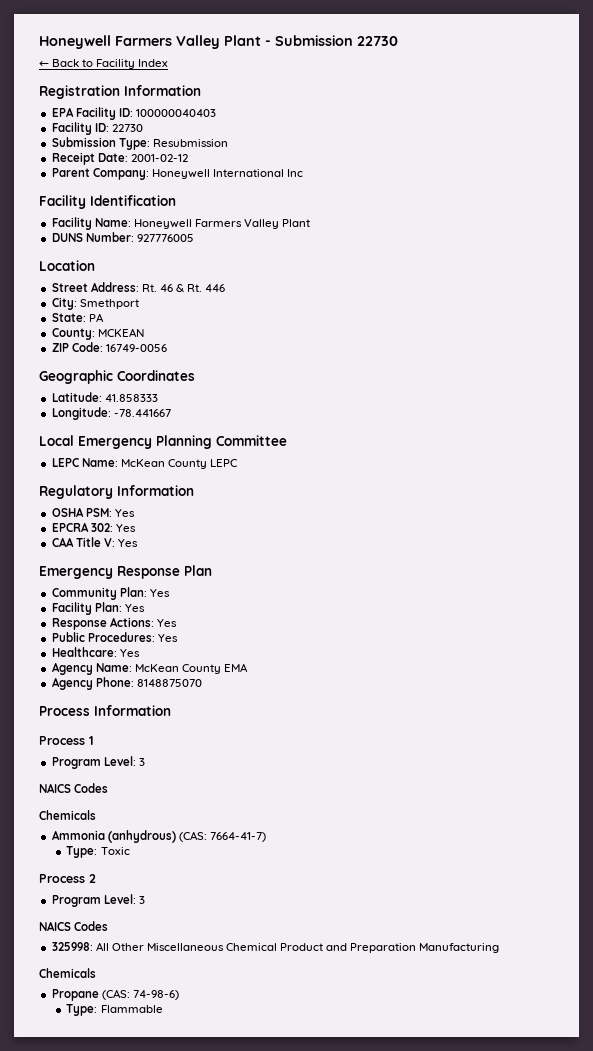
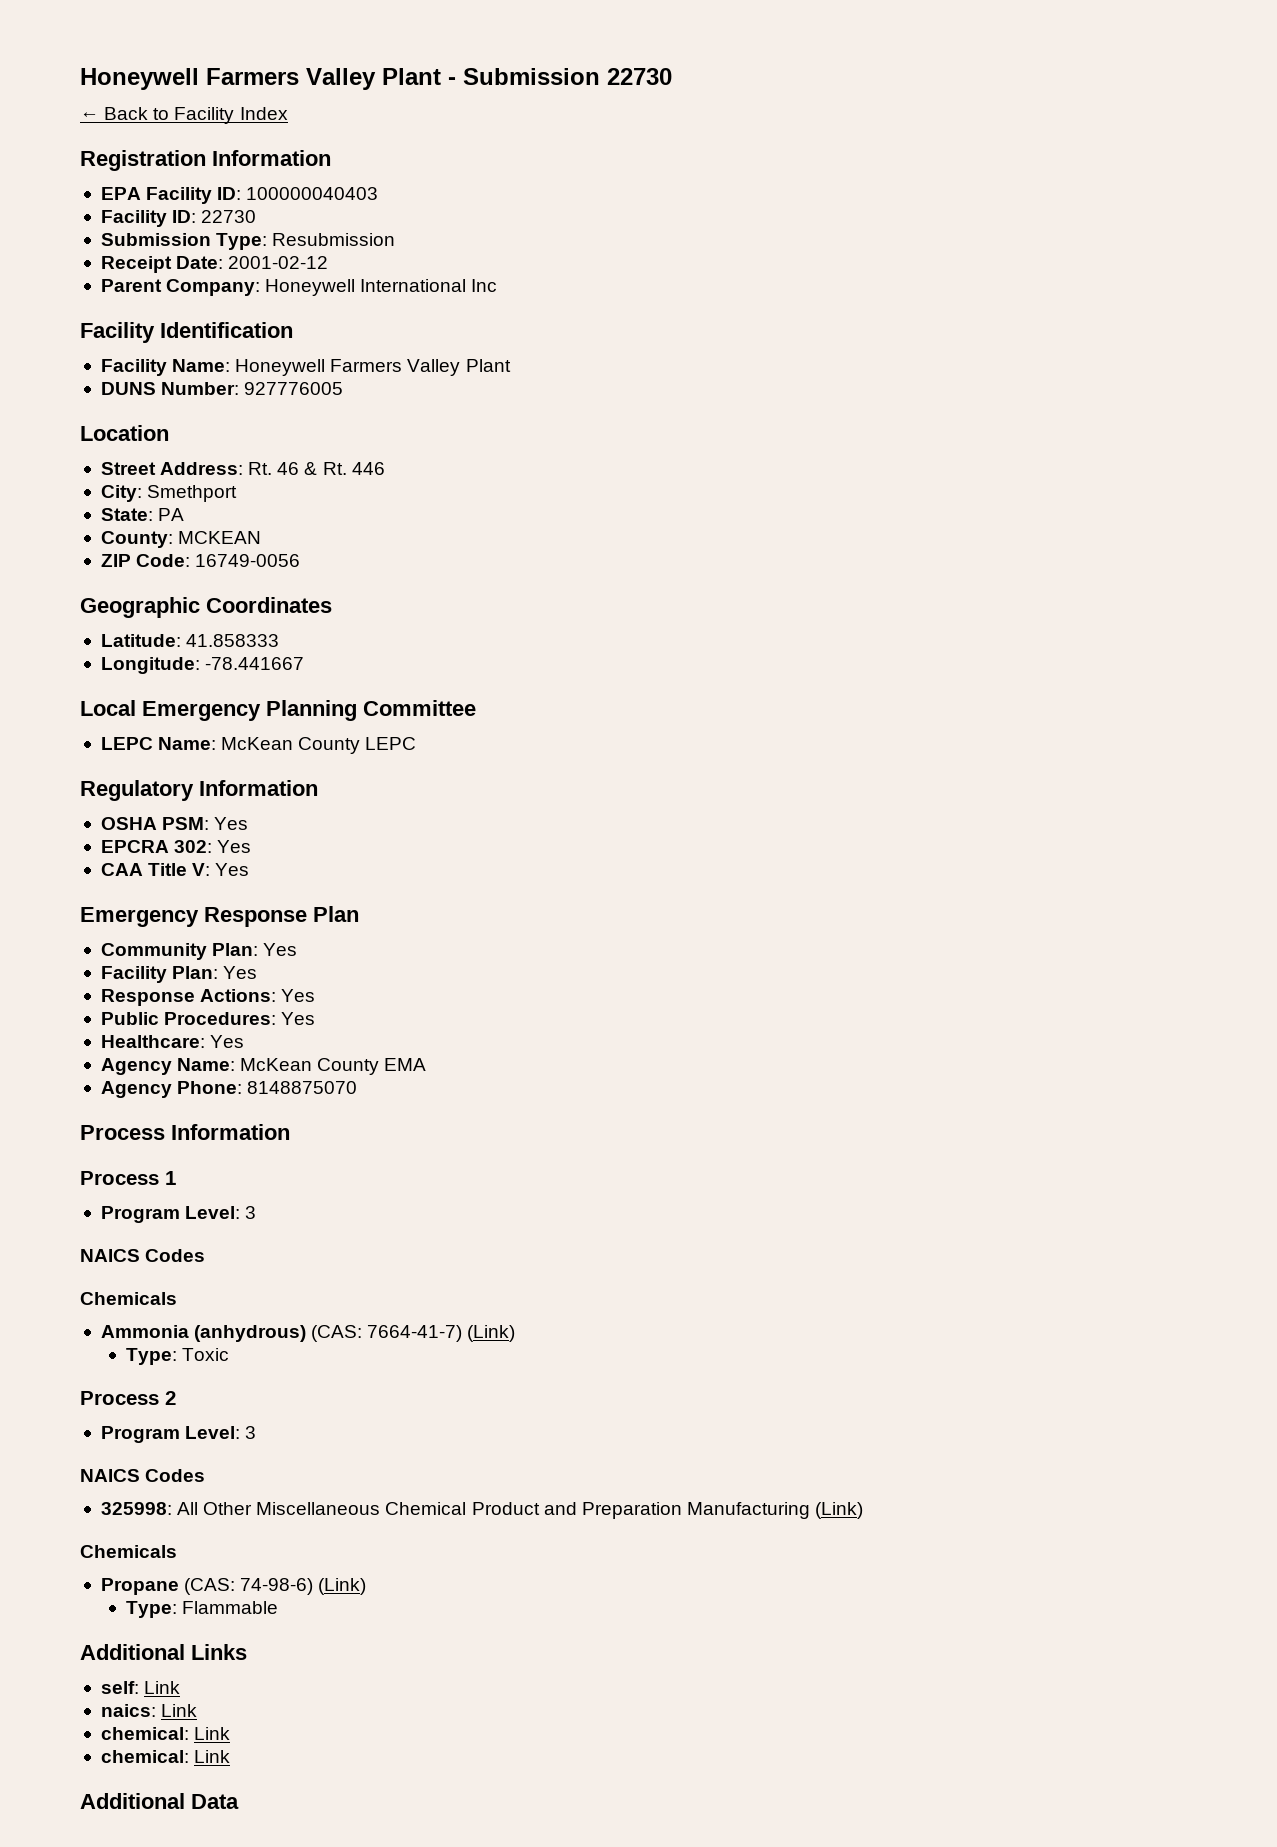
- Ammonia (anhydrous) (CAS: 7664-41-7)
+ Ammonia (anhydrous) (CAS: 7664-41-7) (Link)
- 325998: All Other Miscellaneous Chemical Product and Preparation Manufacturing
+ 325998: All Other Miscellaneous Chemical Product and Preparation Manufacturing (Link)
- Propane (CAS: 74-98-6)
+ Propane (CAS: 74-98-6) (Link)
+ Additional Links
+ self: Link
+ naics: Link
+ chemical: Link
+ chemical: Link
+ Additional Data

